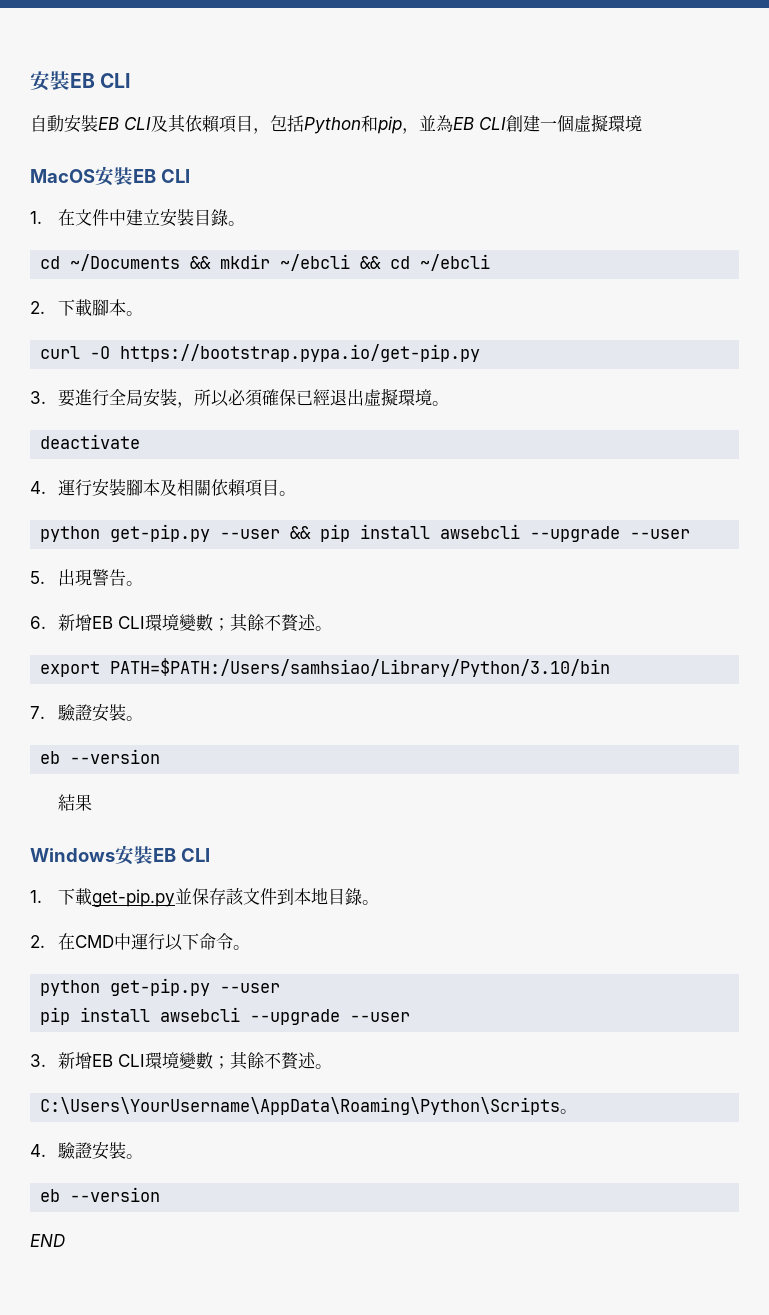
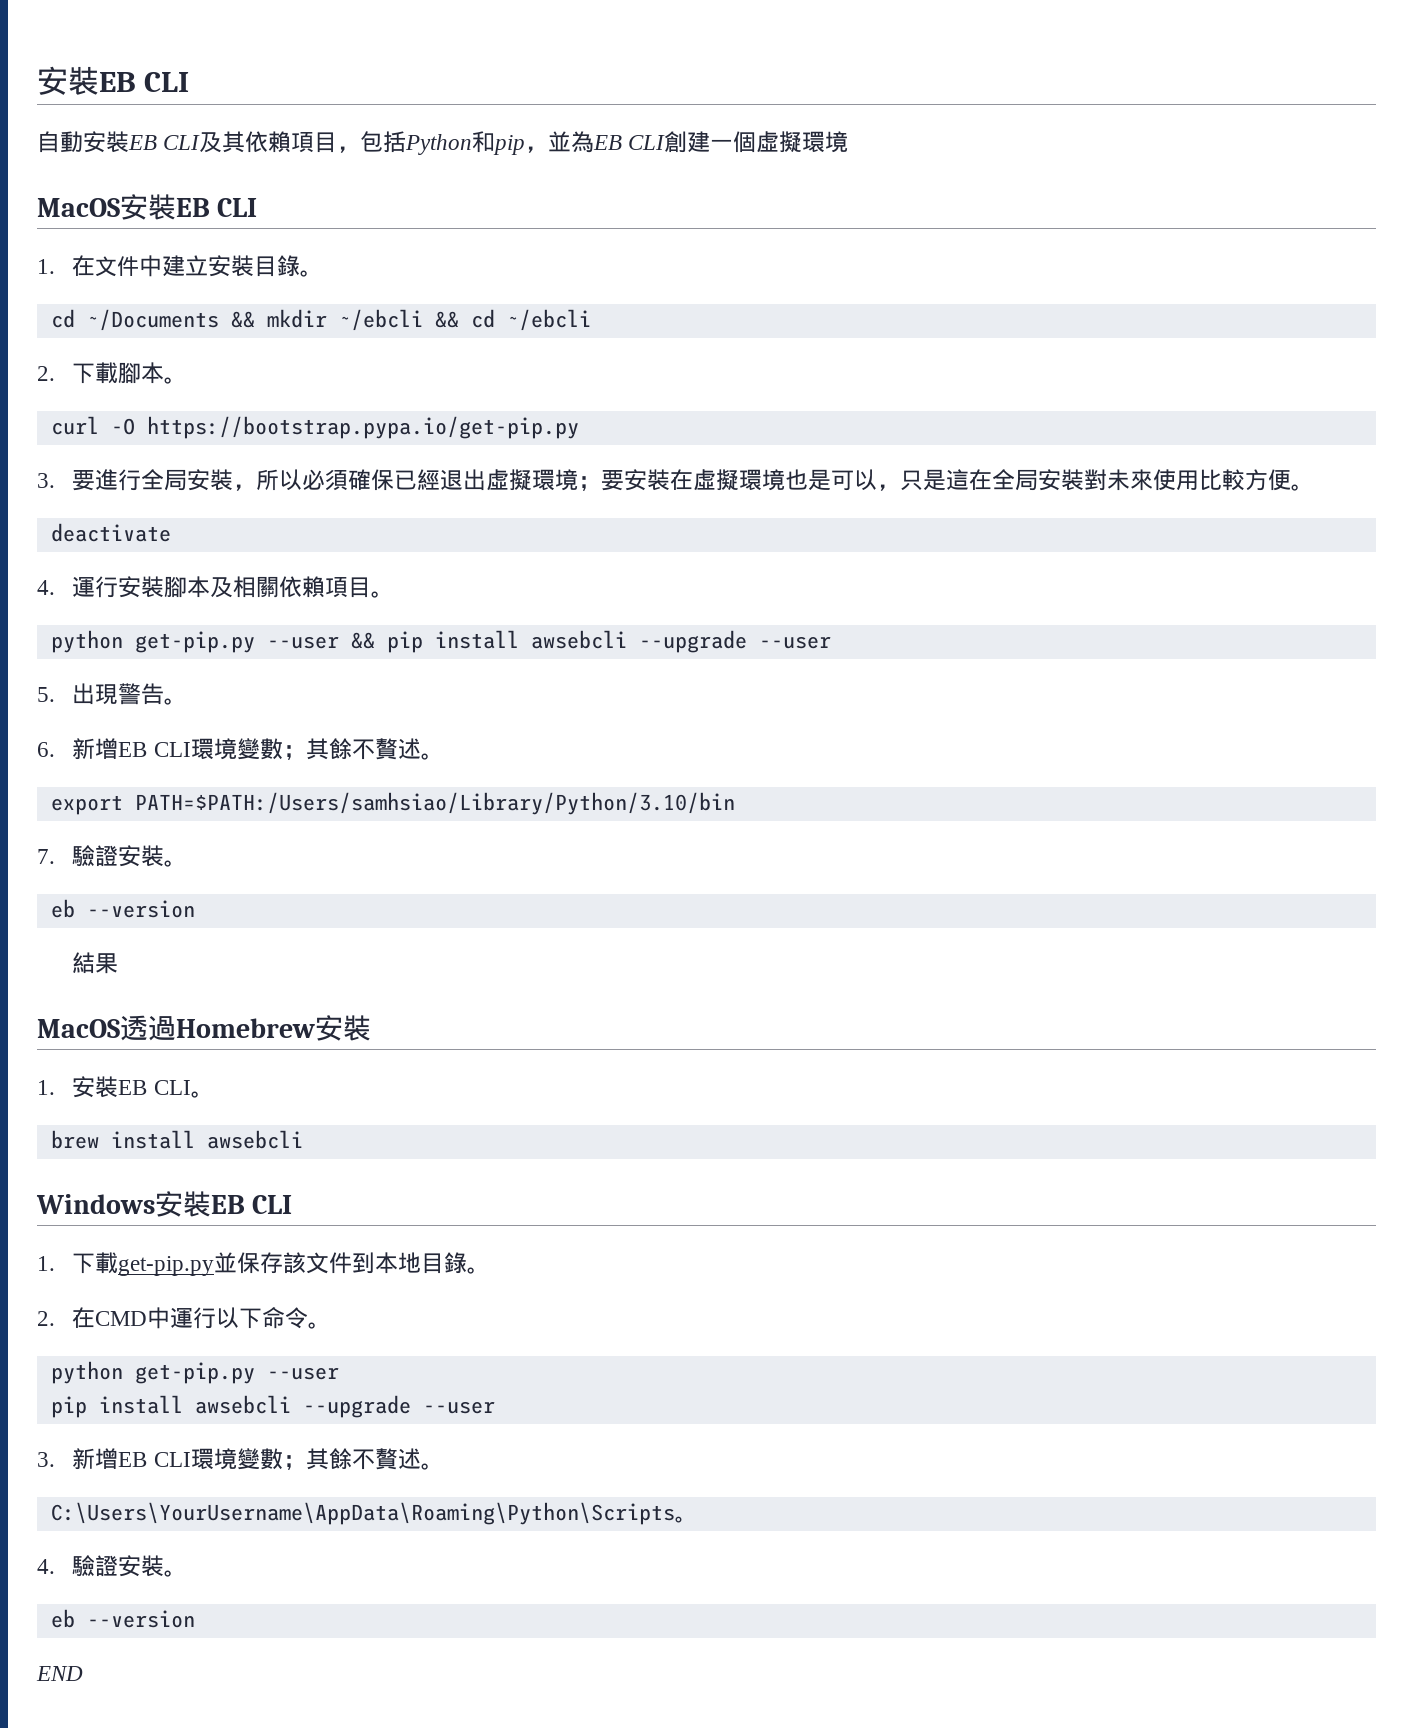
- 3.要進行全局安裝，所以必須確保已經退出虛擬環境。
+ 3.要進行全局安裝，所以必須確保已經退出虛擬環境；要安裝在虛擬環境也是可以，只是這在全局安裝對未來使用比較方便。
+ MacOS透過Homebrew安裝
+ 1.安裝EB CLI。
+ brew install awsebcli

